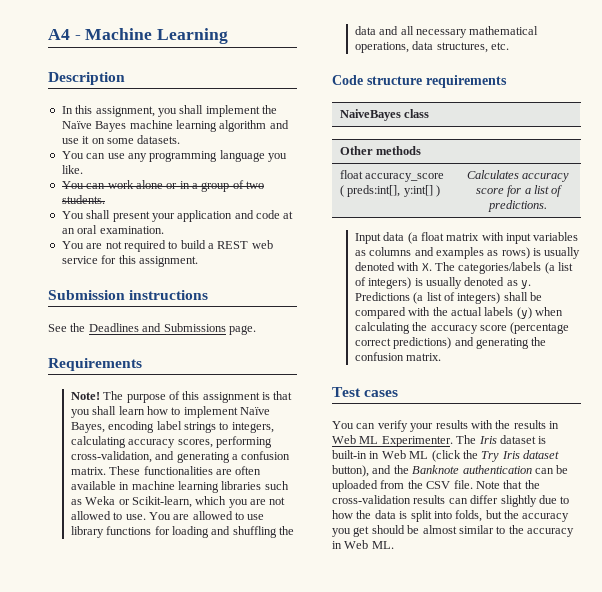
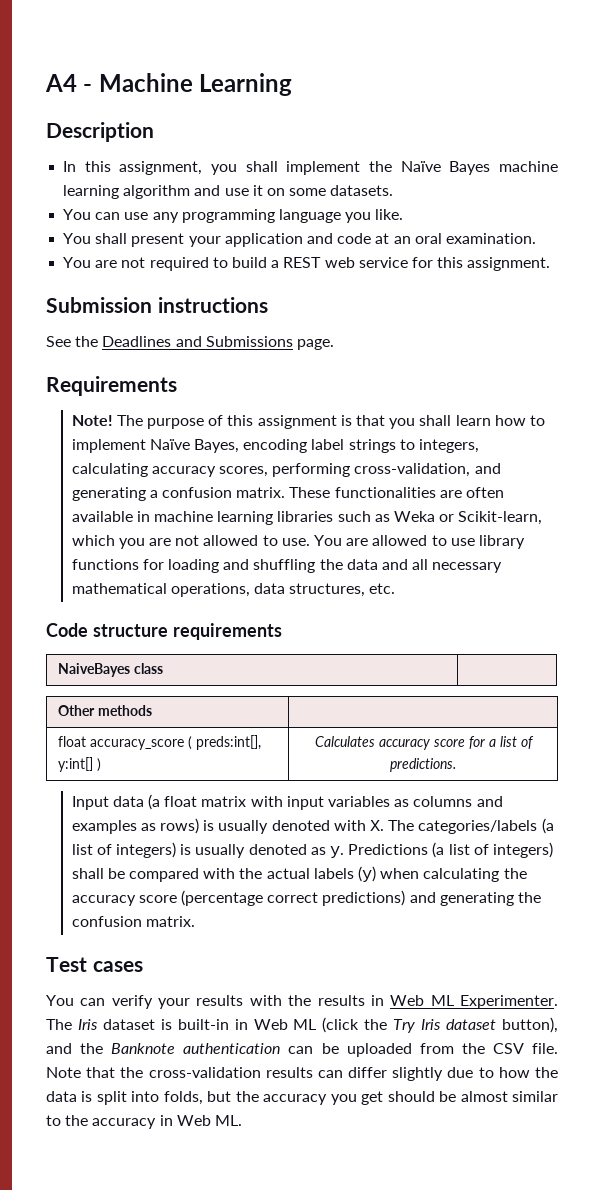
- You can work alone or in a group of two students.

